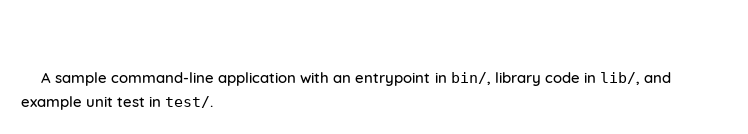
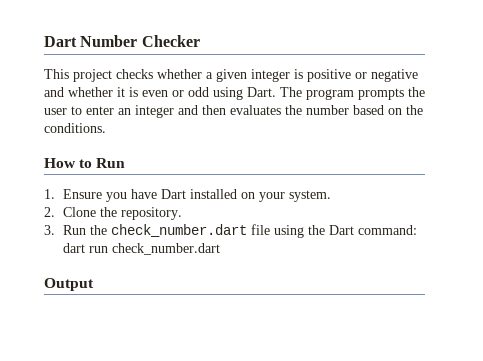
- A sample command-line application with an entrypoint in bin/, library code in lib/, and example unit test in test/.
+ Dart Number Checker
+ This project checks whether a given integer is positive or negative and whether it is even or odd using Dart. The program prompts the user to enter an integer and then evaluates the number based on the conditions.
+ How to Run
+ 1. Ensure you have Dart installed on your system.
+ 2. Clone the repository.
+ 3. Run the check_number.dart file using the Dart command: dart run check_number.dart
+ Output

